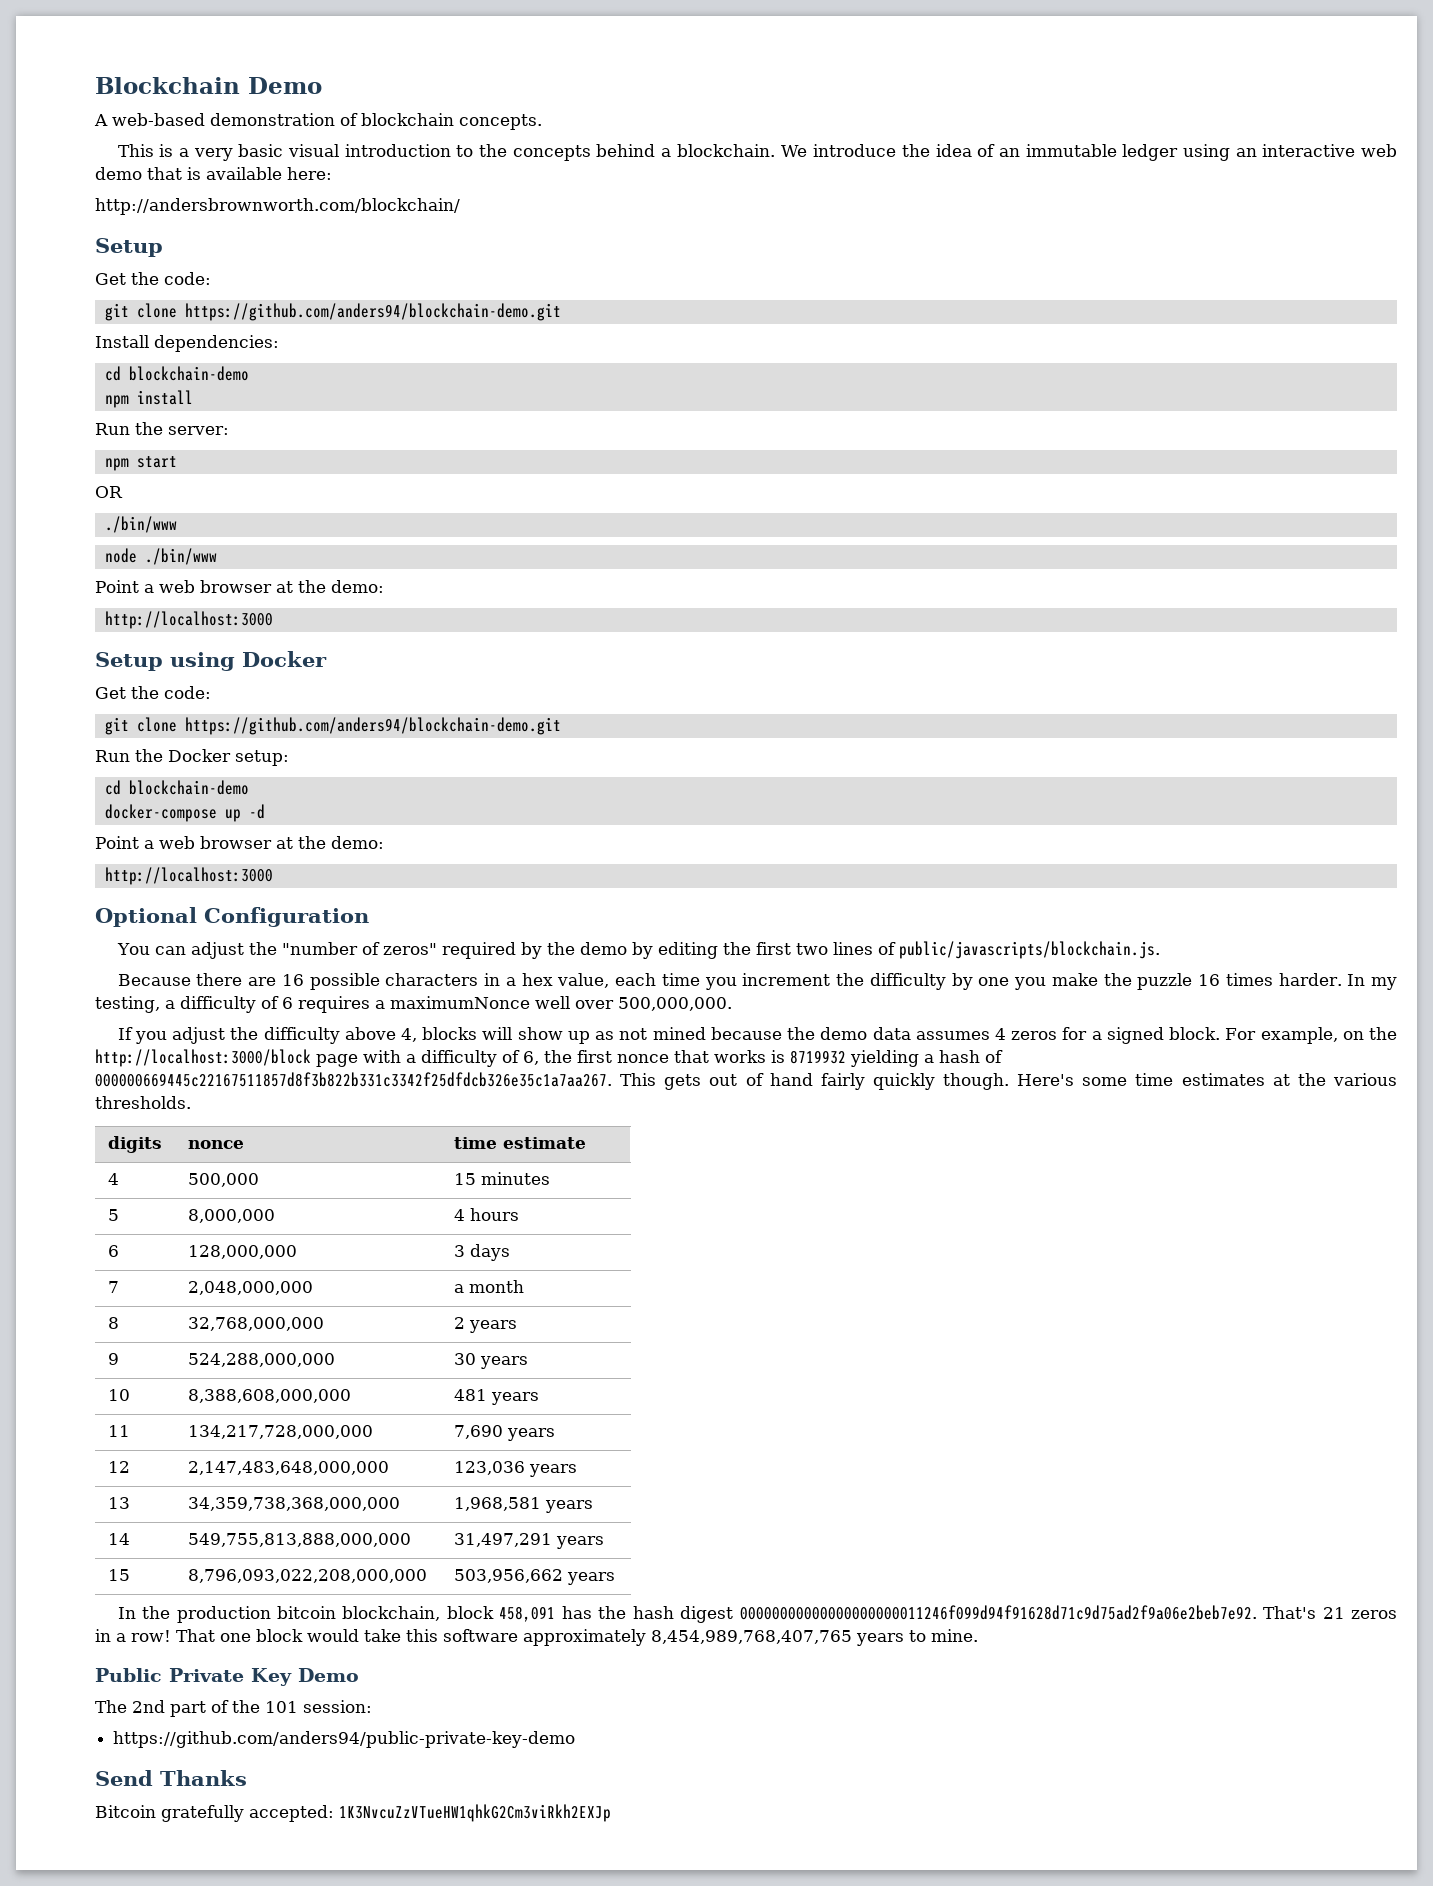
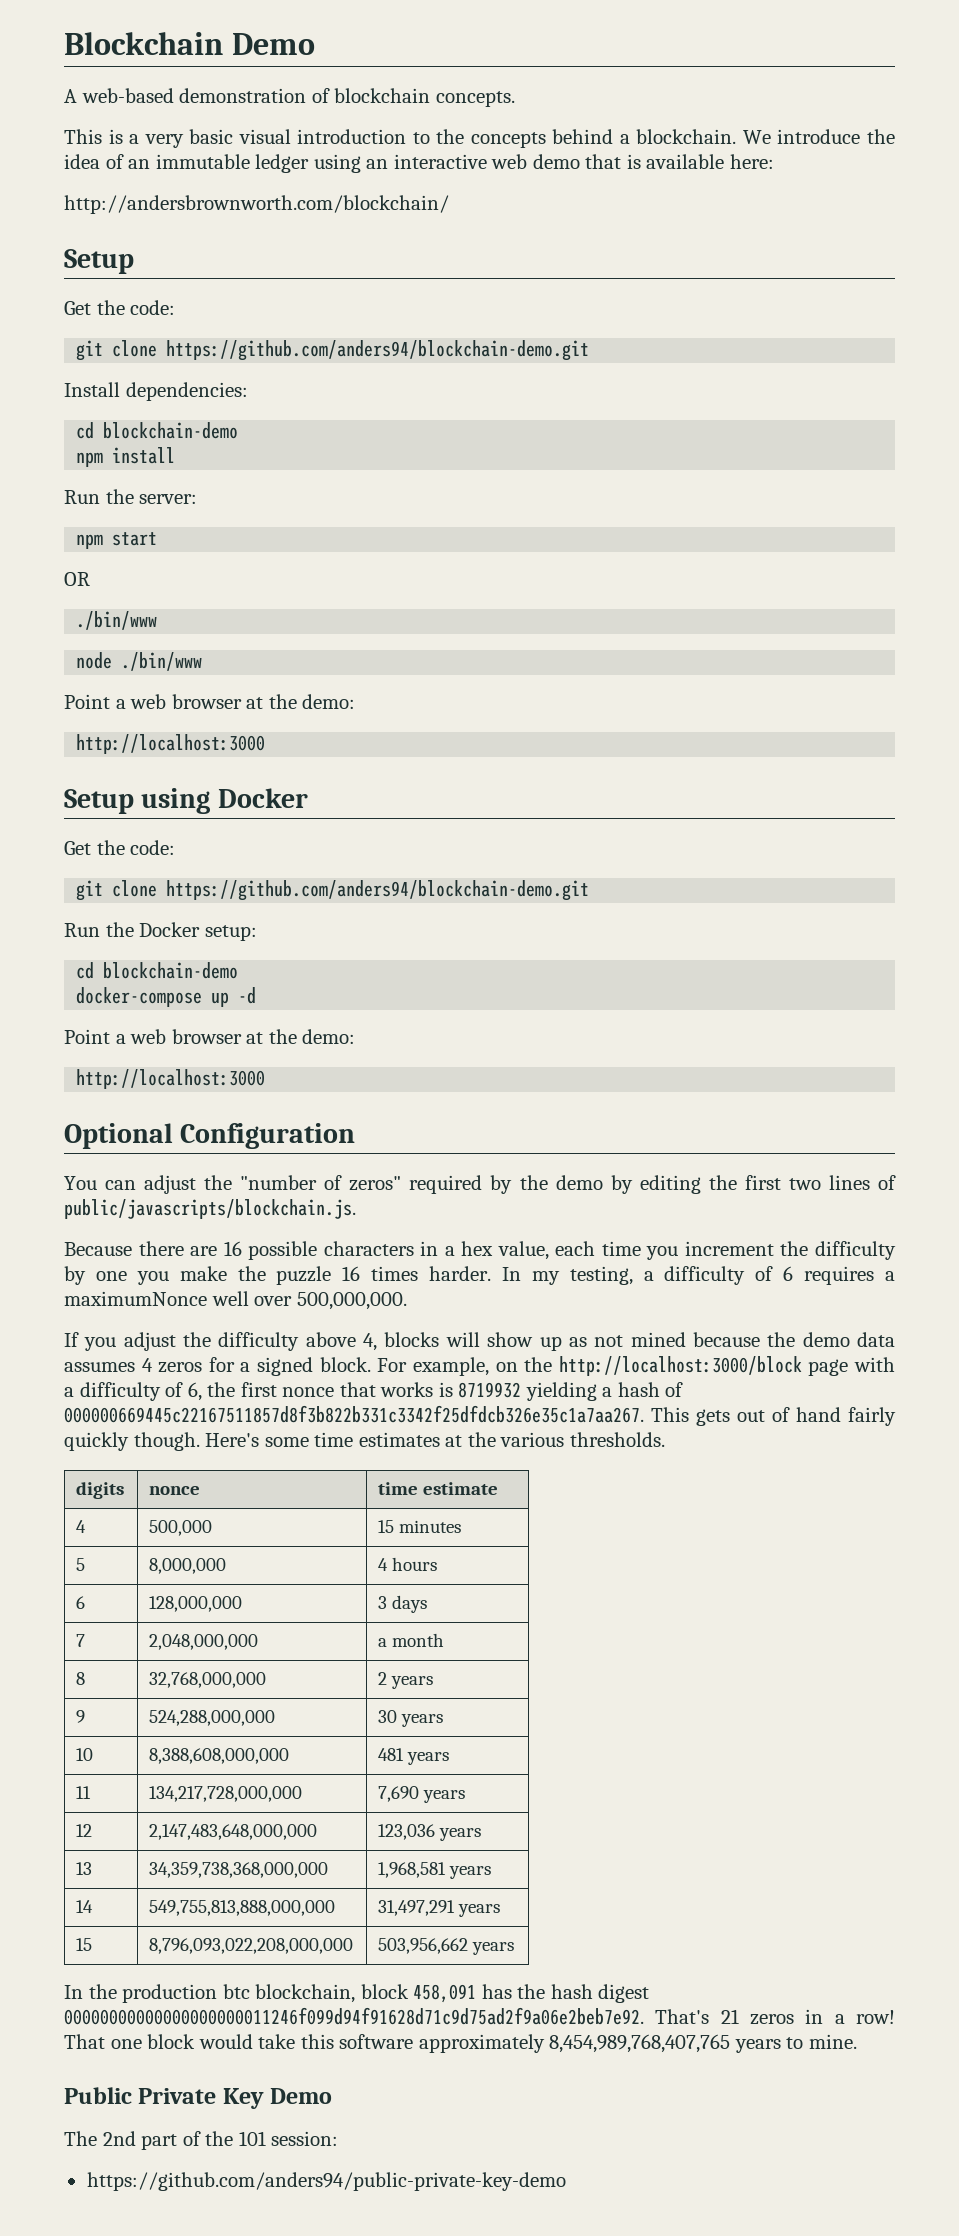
- In the production bitcoin blockchain, block 458,091 has the hash digest 00000000000000000000011246f099d94f91628d71c9d75ad2f9a06e2beb7e92.
+ In the production btc blockchain, block 458,091 has the hash digest 00000000000000000000011246f099d94f91628d71c9d75ad2f9a06e2beb7e92.
- Send Thanks
- Bitcoin gratefully accepted: 1K3NvcuZzVTueHW1qhkG2Cm3viRkh2EXJp

